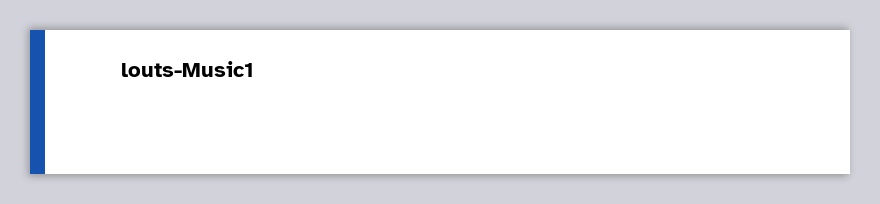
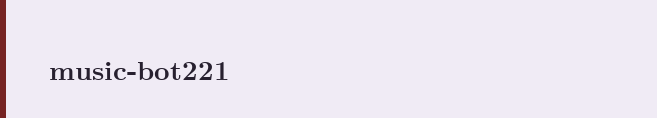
- louts-Music1
+ music-bot221

